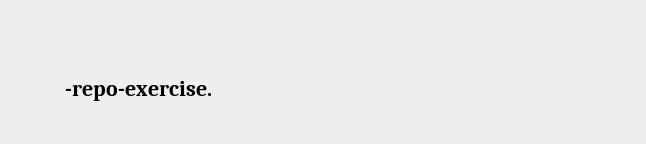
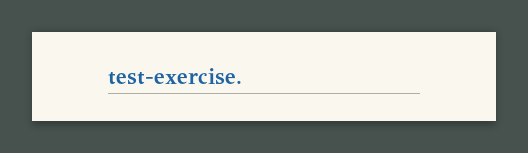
- -repo-exercise.
+ test-exercise.

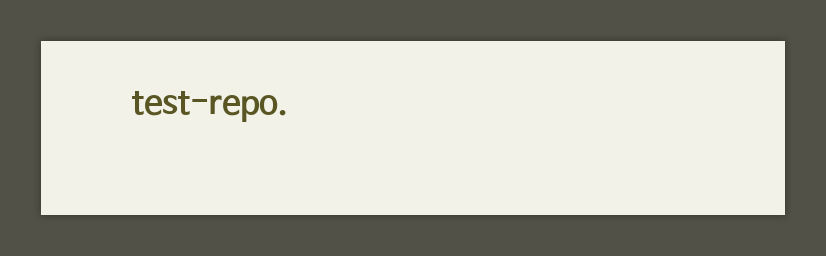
- test-exercise.
+ test-repo.

